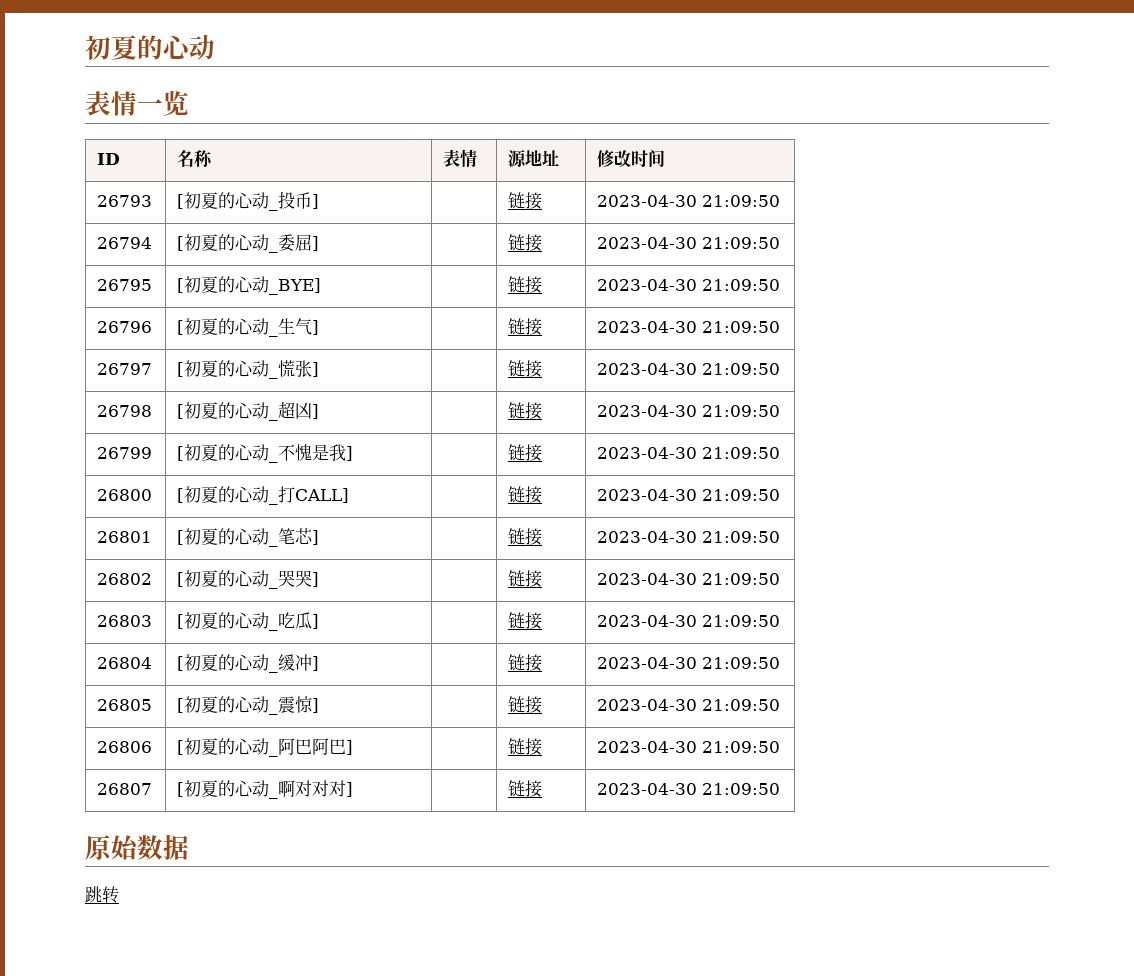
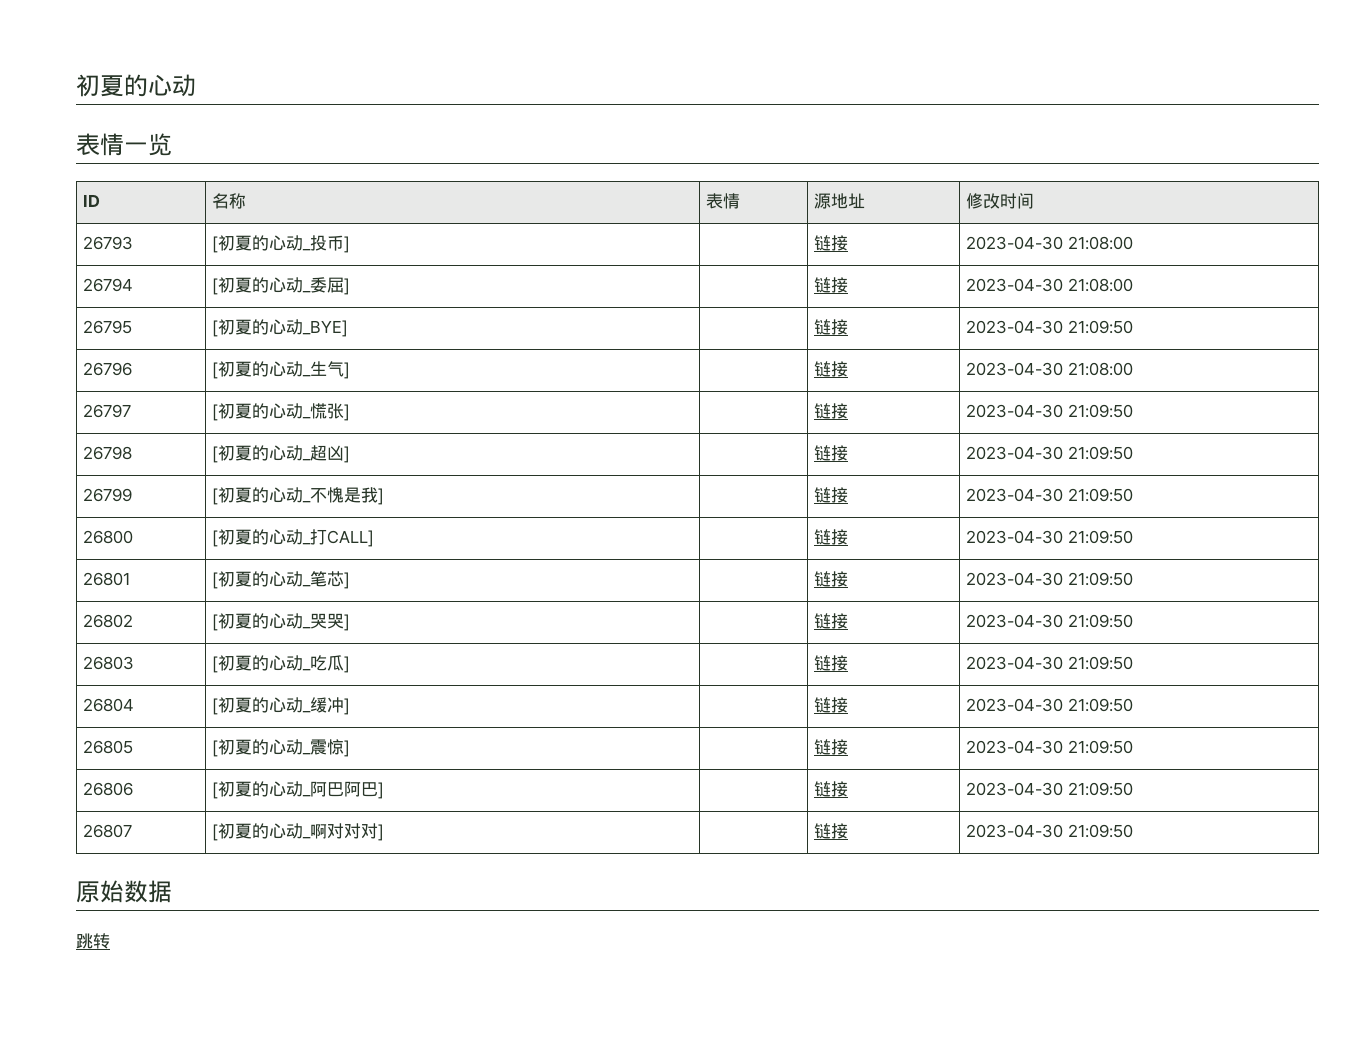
- 26793 | [初夏的心动_投币] | | 链接 | 2023-04-30 21:09:50
+ 26793 | [初夏的心动_投币] | | 链接 | 2023-04-30 21:08:00
- 26794 | [初夏的心动_委屈] | | 链接 | 2023-04-30 21:09:50
+ 26794 | [初夏的心动_委屈] | | 链接 | 2023-04-30 21:08:00
- 26796 | [初夏的心动_生气] | | 链接 | 2023-04-30 21:09:50
+ 26796 | [初夏的心动_生气] | | 链接 | 2023-04-30 21:08:00

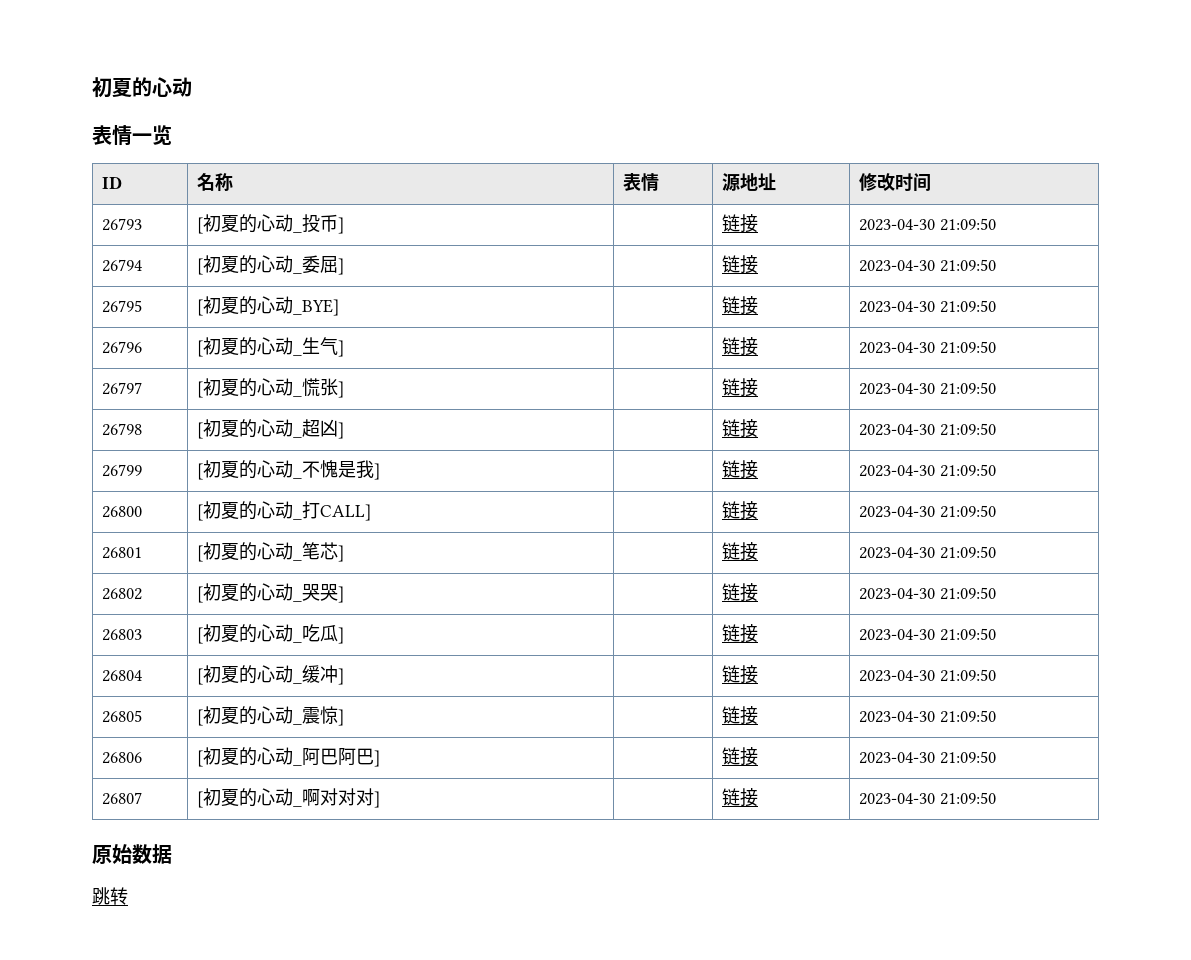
- 26793 | [初夏的心动_投币] | | 链接 | 2023-04-30 21:08:00
+ 26793 | [初夏的心动_投币] | | 链接 | 2023-04-30 21:09:50
- 26794 | [初夏的心动_委屈] | | 链接 | 2023-04-30 21:08:00
+ 26794 | [初夏的心动_委屈] | | 链接 | 2023-04-30 21:09:50
- 26796 | [初夏的心动_生气] | | 链接 | 2023-04-30 21:08:00
+ 26796 | [初夏的心动_生气] | | 链接 | 2023-04-30 21:09:50

